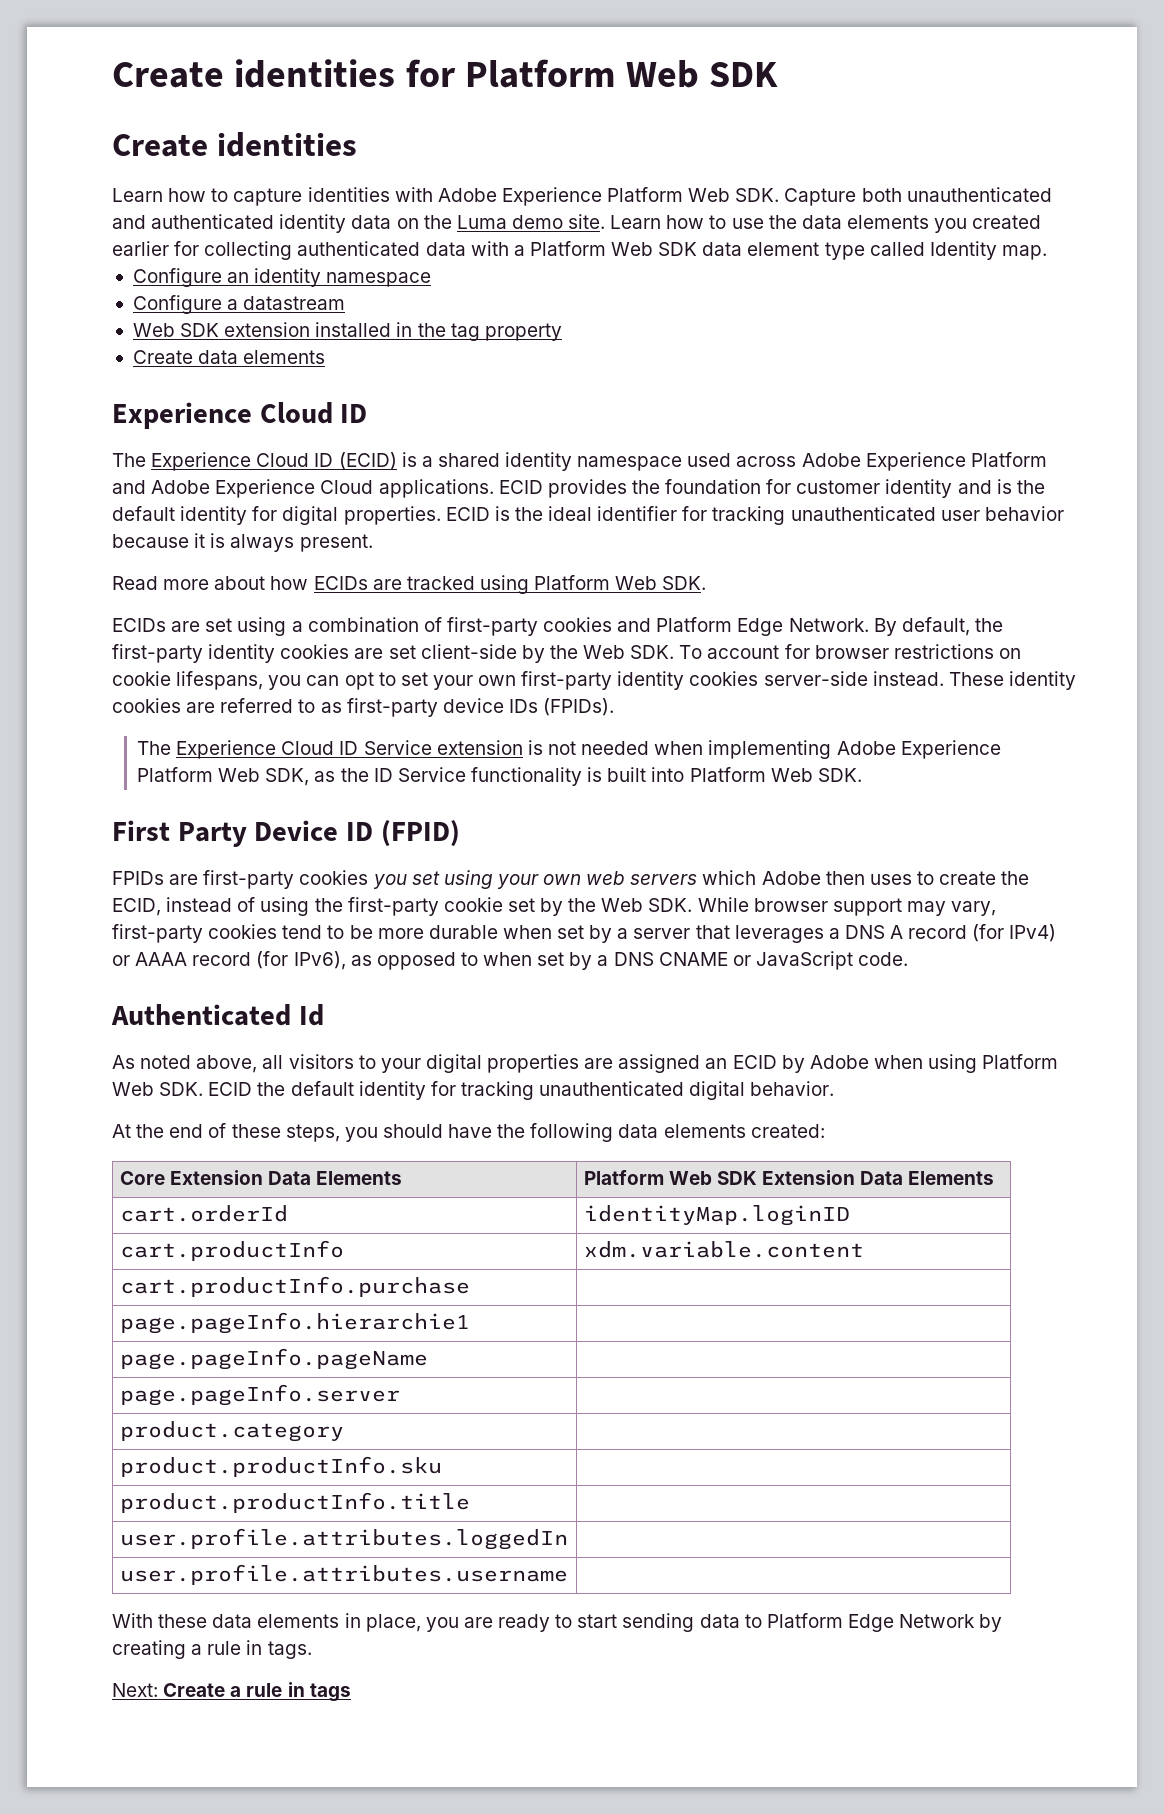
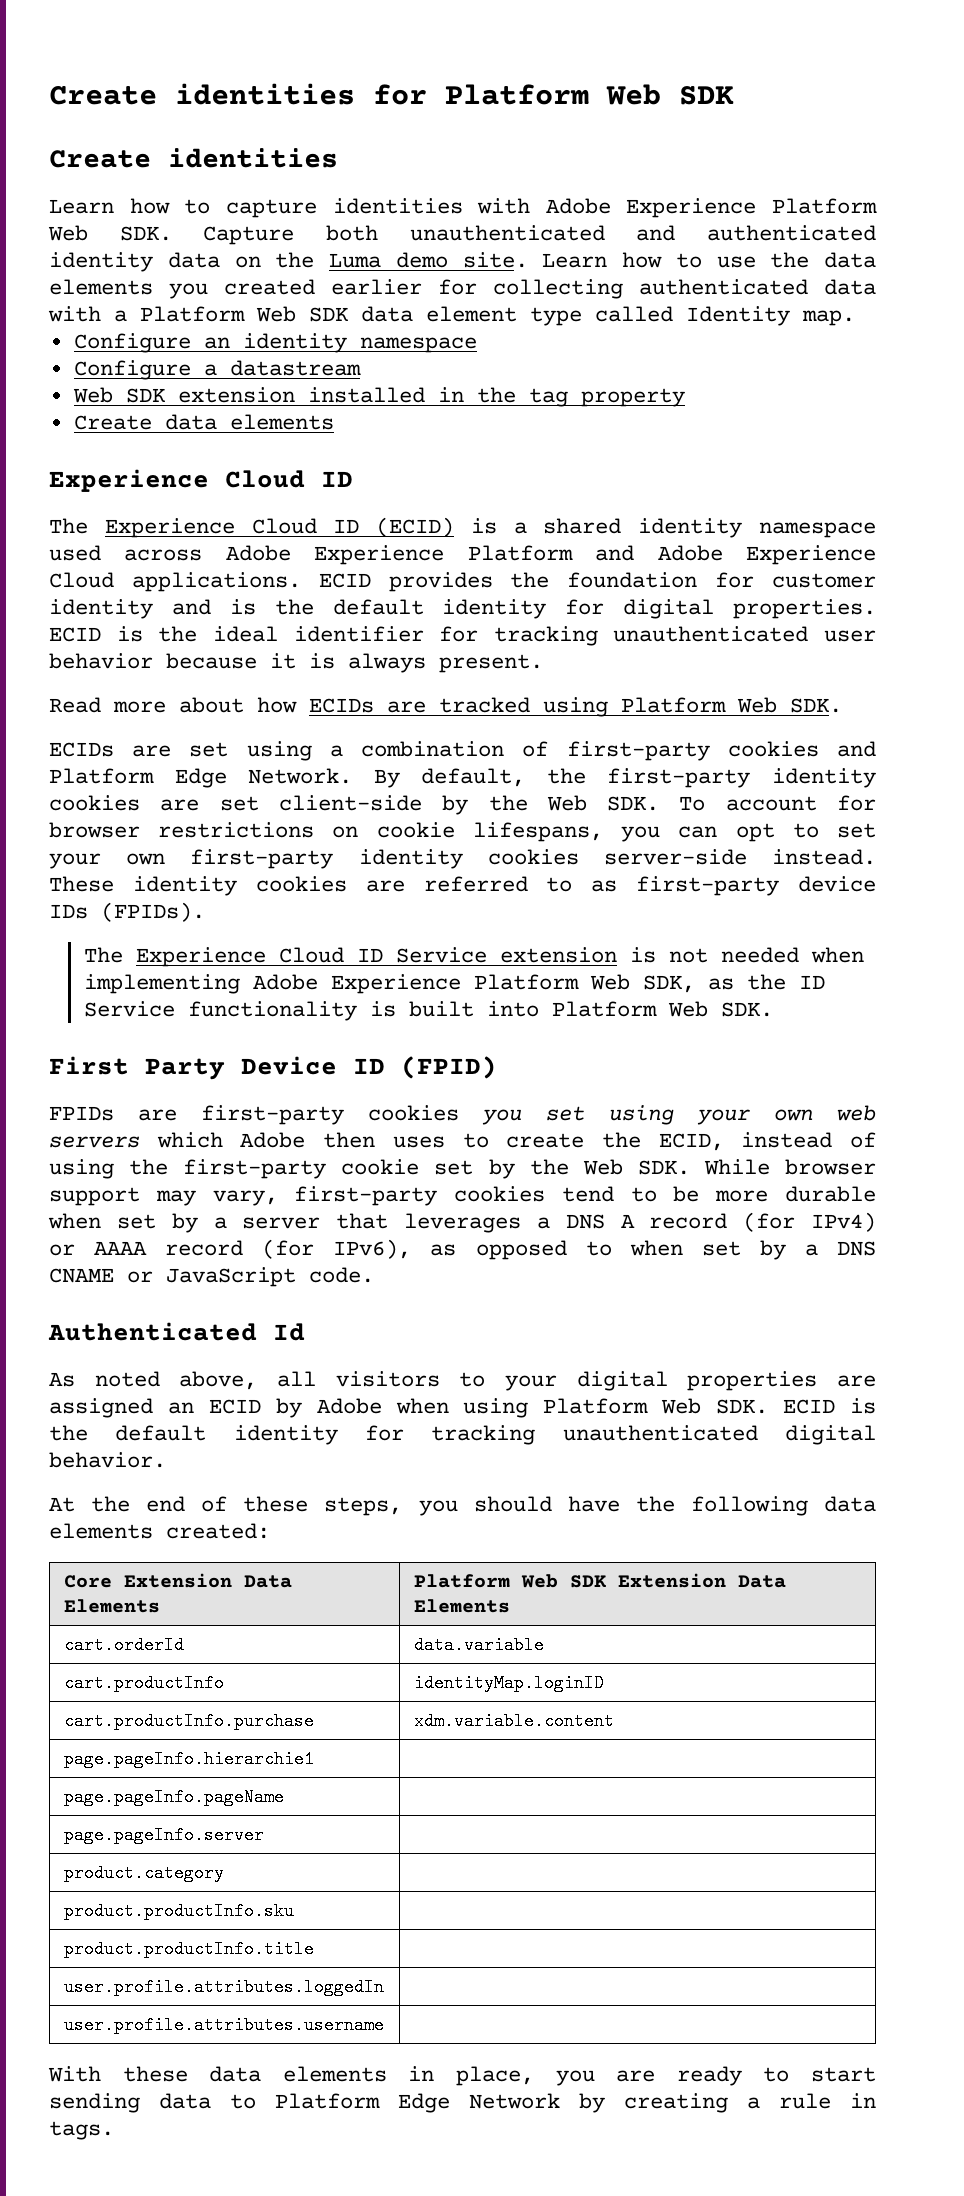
- As noted above, all visitors to your digital properties are assigned an ECID by Adobe when using Platform Web SDK. ECID the default identity for tracking unauthenticated digital behavior.
+ As noted above, all visitors to your digital properties are assigned an ECID by Adobe when using Platform Web SDK. ECID is the default identity for tracking unauthenticated digital behavior.
- cart.orderId | identityMap.loginID
+ cart.orderId | data.variable
- cart.productInfo | xdm.variable.content
+ cart.productInfo | identityMap.loginID
- cart.productInfo.purchase |
+ cart.productInfo.purchase | xdm.variable.content
- Next: Create a rule in tags

